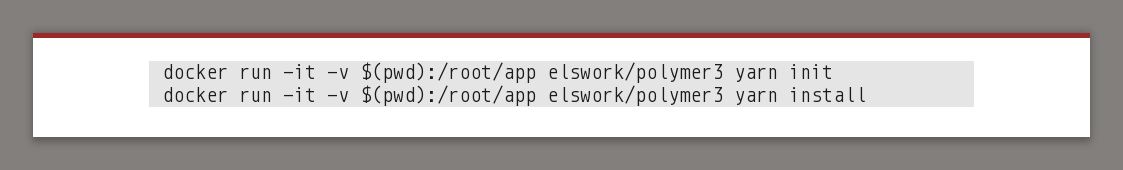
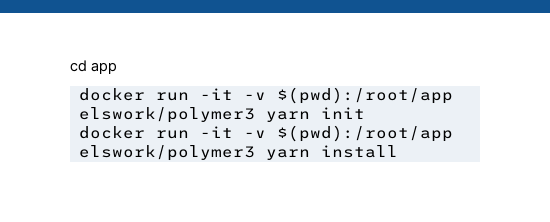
+ cd app

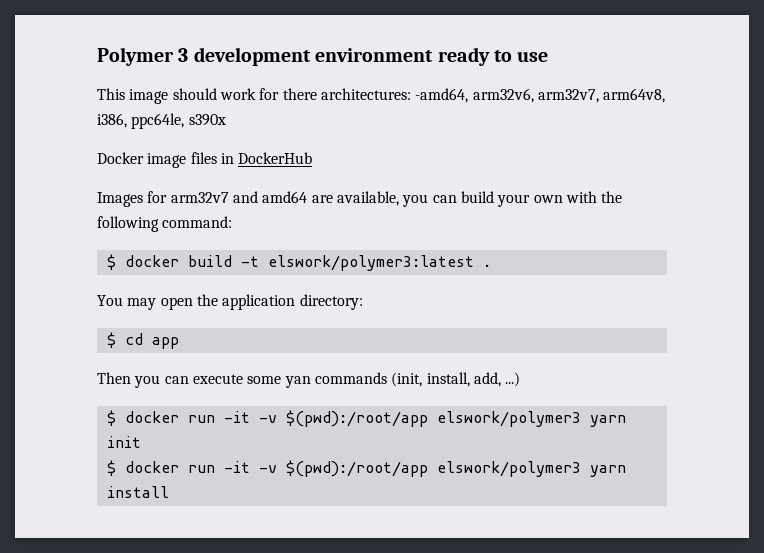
- cd app
- docker run -it -v $(pwd):/root/app elswork/polymer3 yarn init
+ Polymer 3 development environment ready to use
+ This image should work for there architectures: -amd64, arm32v6, arm32v7, arm64v8, i386, ppc64le, s390x
+ Docker image files in DockerHub
+ Images for arm32v7 and amd64 are available, you can build your own with the following command:
+ $ docker build -t elswork/polymer3:latest .
+ You may open the application directory:
+ $ cd app
+ Then you can execute some yan commands (init, install, add, ...)
+ $ docker run -it -v $(pwd):/root/app elswork/polymer3 yarn init
- docker run -it -v $(pwd):/root/app elswork/polymer3 yarn install
+ $ docker run -it -v $(pwd):/root/app elswork/polymer3 yarn install

